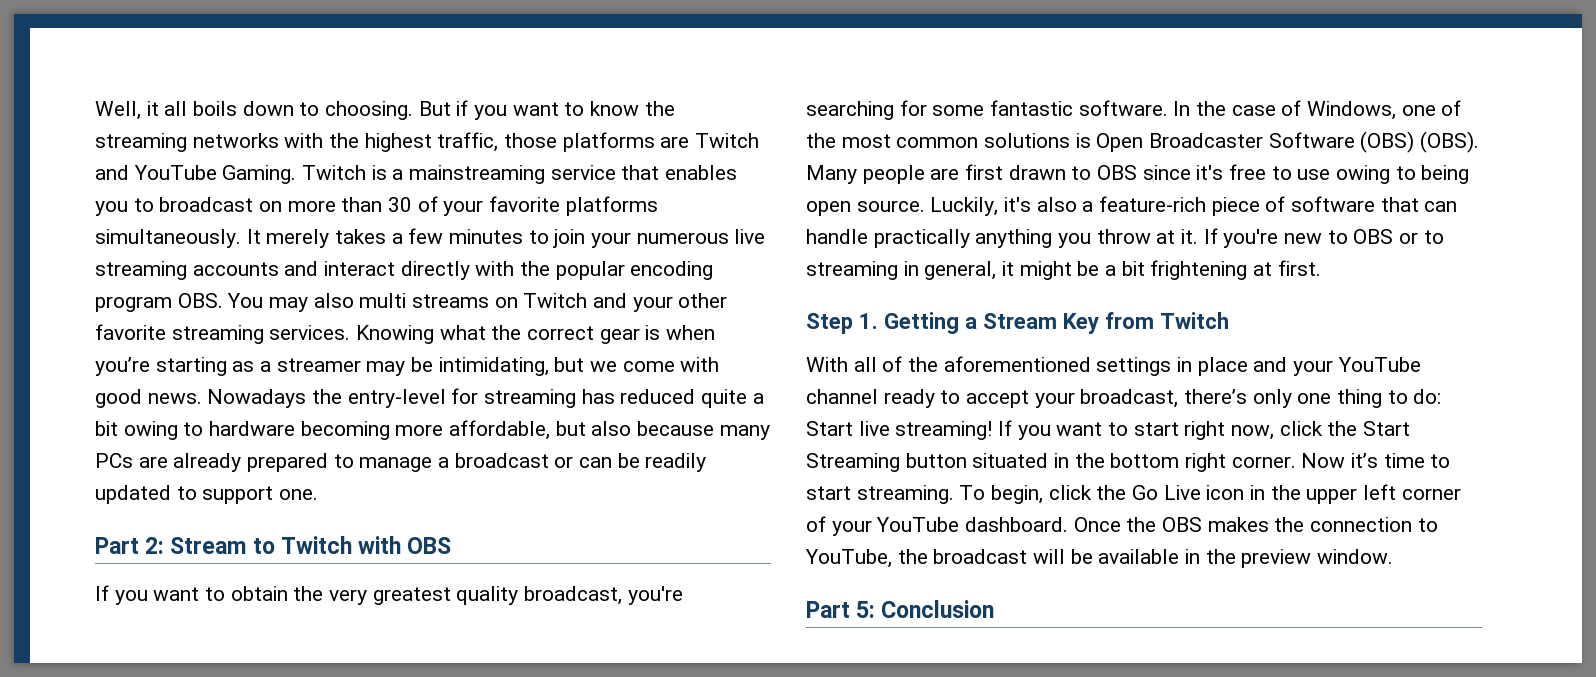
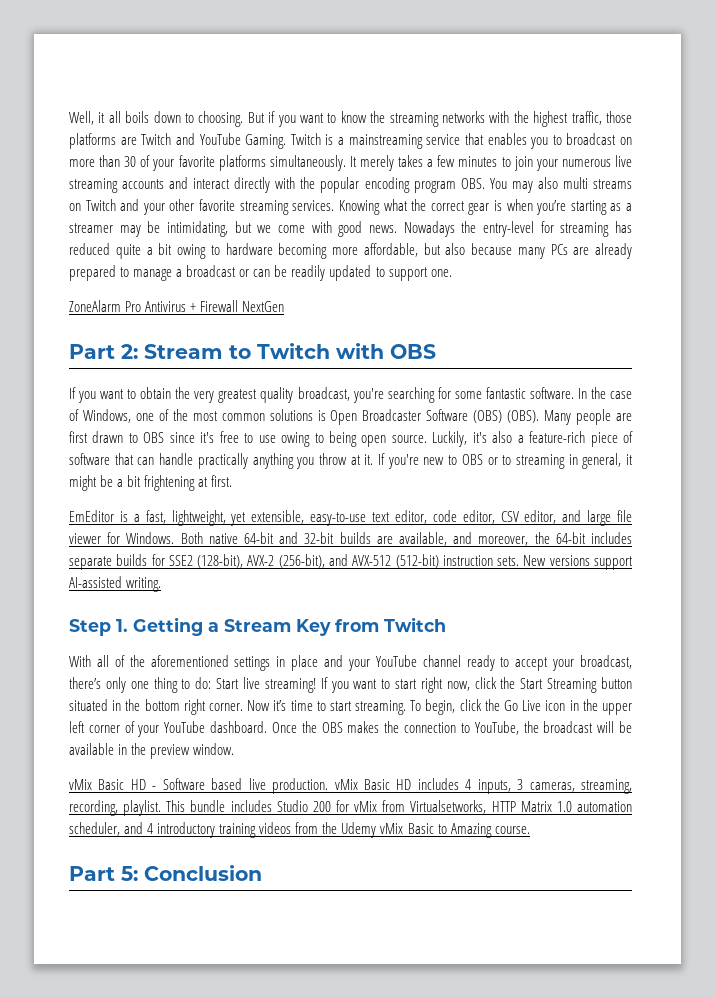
+ ZoneAlarm Pro Antivirus + Firewall NextGen
+ EmEditor is a fast, lightweight, yet extensible, easy-to-use text editor, code editor, CSV editor, and large file viewer for Windows. Both native 64-bit and 32-bit builds are available, and moreover, the 64-bit includes separate builds for SSE2 (128-bit), AVX-2 (256-bit), and AVX-512 (512-bit) instruction sets. New versions support AI-assisted writing.
+ vMix Basic HD - Software based live production. vMix Basic HD includes 4 inputs, 3 cameras, streaming, recording, playlist. This bundle includes Studio 200 for vMix from Virtualsetworks, HTTP Matrix 1.0 automation scheduler, and 4 introductory training videos from the Udemy vMix Basic to Amazing course.

